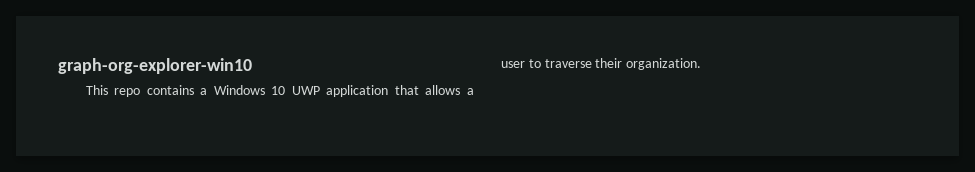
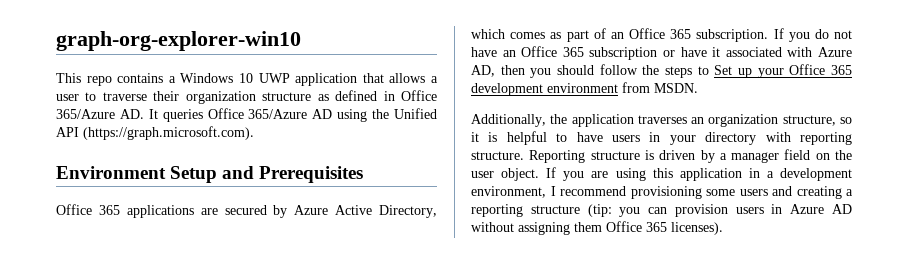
- This repo contains a Windows 10 UWP application that allows a user to traverse their organization.
+ This repo contains a Windows 10 UWP application that allows a user to traverse their organization structure as defined in Office 365/Azure AD. It queries Office 365/Azure AD using the Unified API (https://graph.microsoft.com).
+ Environment Setup and Prerequisites
+ Office 365 applications are secured by Azure Active Directory, which comes as part of an Office 365 subscription. If you do not have an Office 365 subscription or have it associated with Azure AD, then you should follow the steps to Set up your Office 365 development environment from MSDN.
+ Additionally, the application traverses an organization structure, so it is helpful to have users in your directory with reporting structure. Reporting structure is driven by a manager field on the user object. If you are using this application in a development environment, I recommend provisioning some users and creating a reporting structure (tip: you can provision users in Azure AD without assigning them Office 365 licenses).

